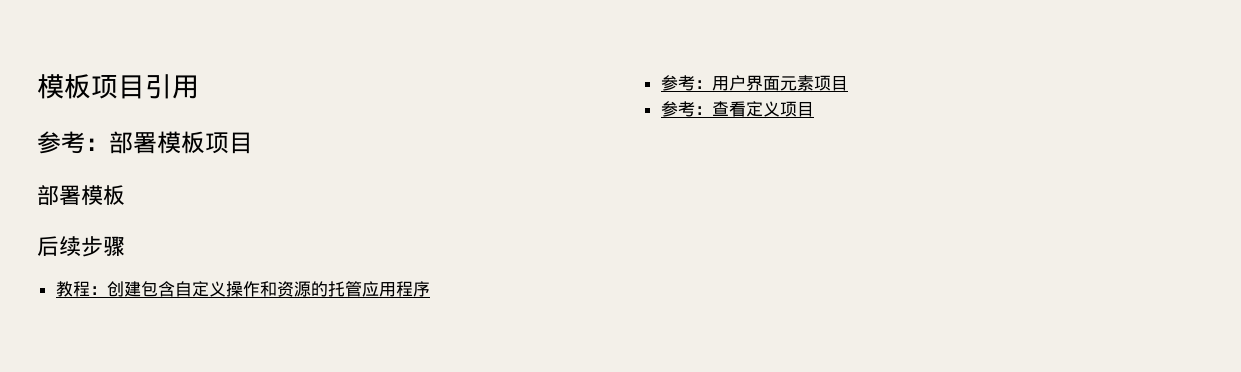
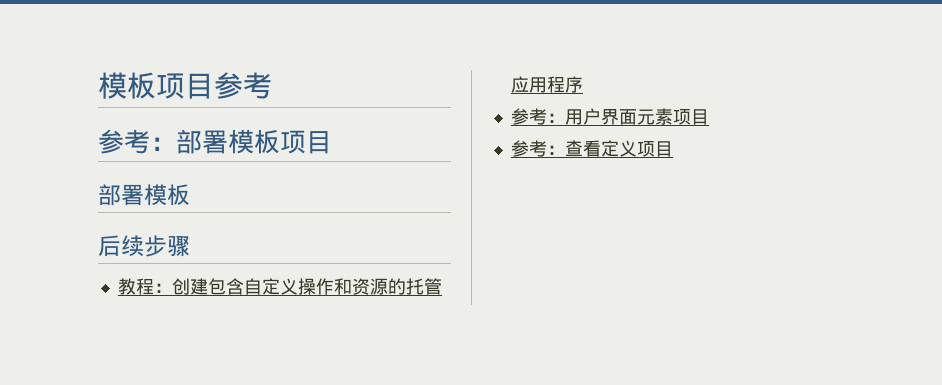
- 模板项目引用
+ 模板项目参考

